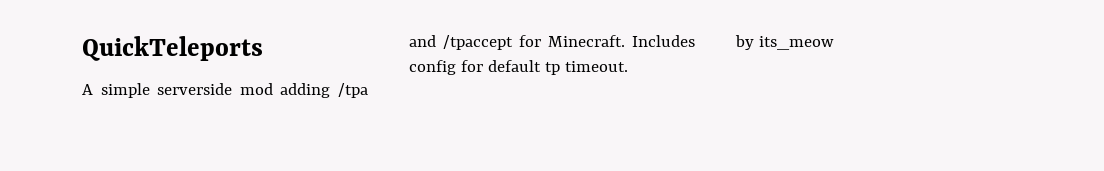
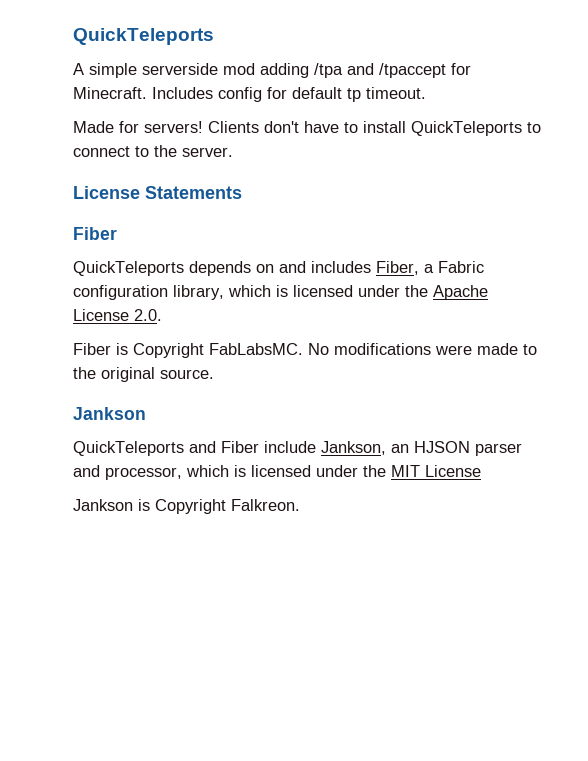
- by its_meow
+ Made for servers! Clients don't have to install QuickTeleports to connect to the server.
+ License Statements
+ Fiber
+ QuickTeleports depends on and includes Fiber, a Fabric configuration library, which is licensed under the Apache License 2.0.
+ Fiber is Copyright FabLabsMC. No modifications were made to the original source.
+ Jankson
+ QuickTeleports and Fiber include Jankson, an HJSON parser and processor, which is licensed under the MIT License
+ Jankson is Copyright Falkreon.

